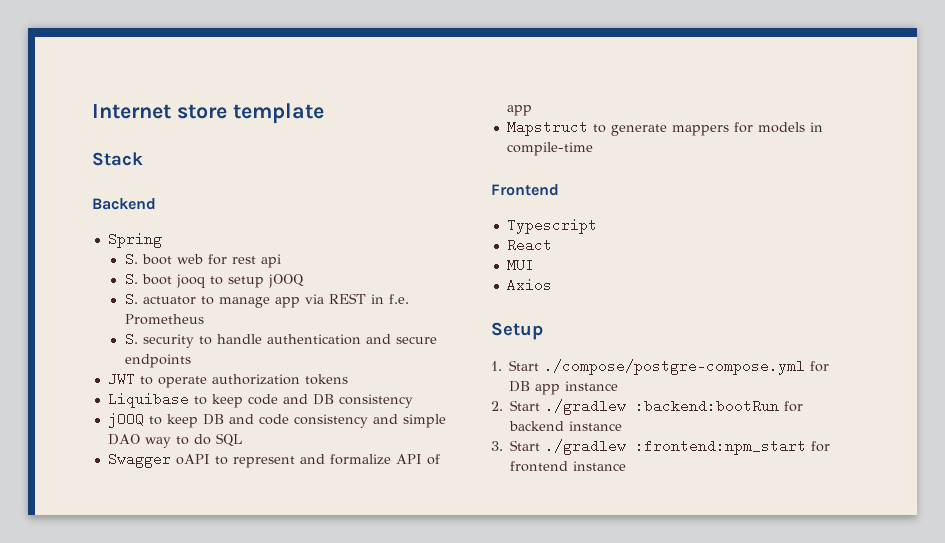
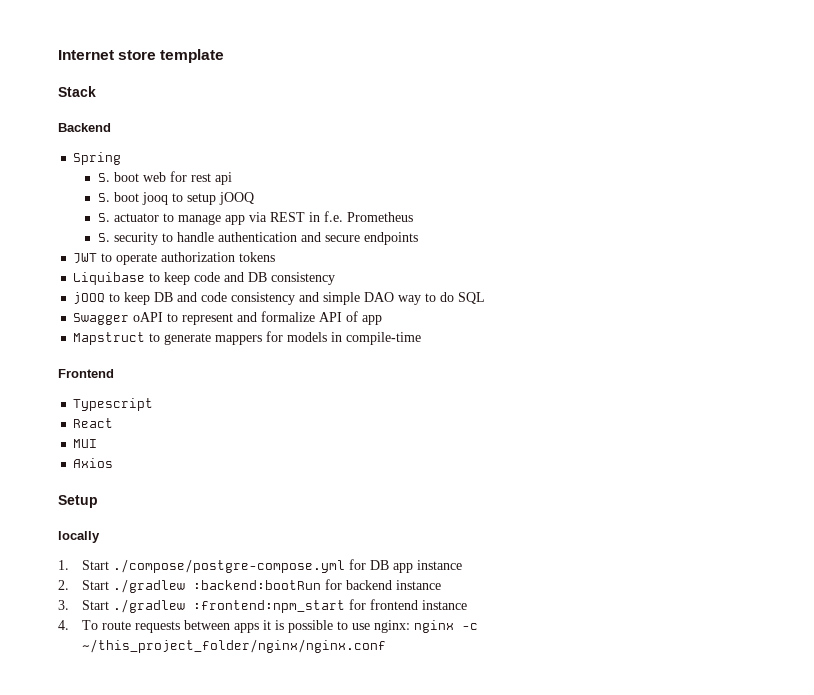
+ locally
+ 4. To route requests between apps it is possible to use nginx: nginx -c ~/this_project_folder/nginx/nginx.conf

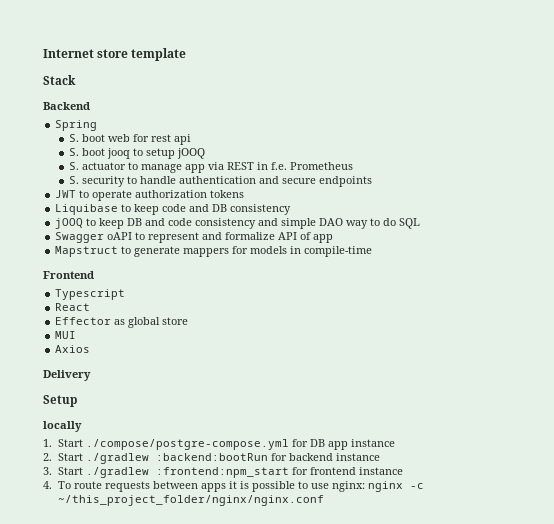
+ Effector as global store
+ Delivery

